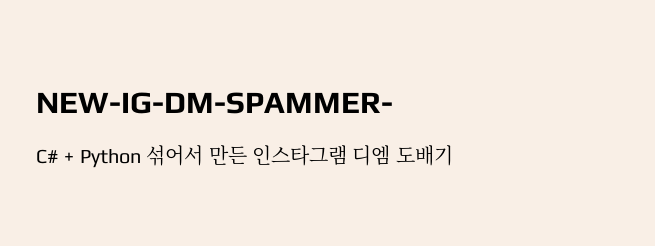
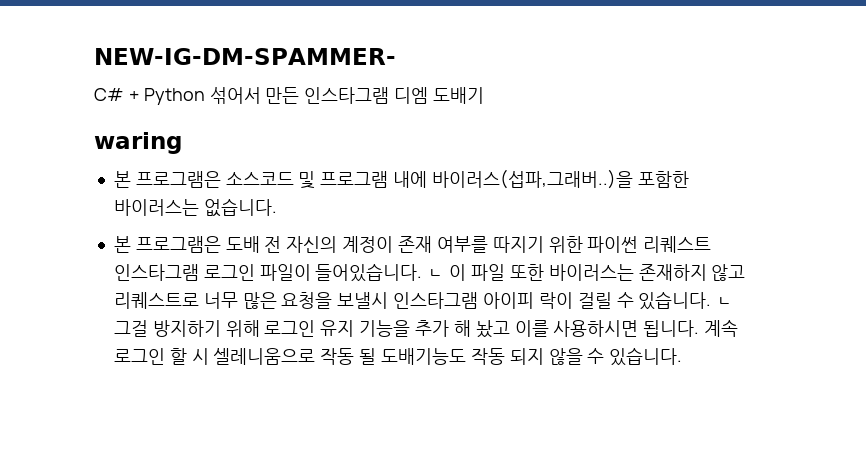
+ waring
+ 본 프로그램은 소스코드 및 프로그램 내에 바이러스(섭파,그래버..)을 포함한 바이러스는 없습니다.
+ 본 프로그램은 도배 전 자신의 계정이 존재 여부를 따지기 위한 파이썬 리퀘스트 인스타그램 로그인 파일이 들어있습니다. ㄴ 이 파일 또한 바이러스는 존재하지 않고 리퀘스트로 너무 많은 요청을 보낼시 인스타그램 아이피 락이 걸릴 수 있습니다. ㄴ 그걸 방지하기 위해 로그인 유지 기능을 추가 해 놨고 이를 사용하시면 됩니다. 계속 로그인 할 시 셀레니움으로 작동 될 도배기능도 작동 되지 않을 수 있습니다.

